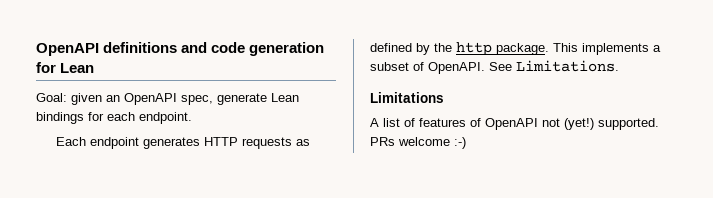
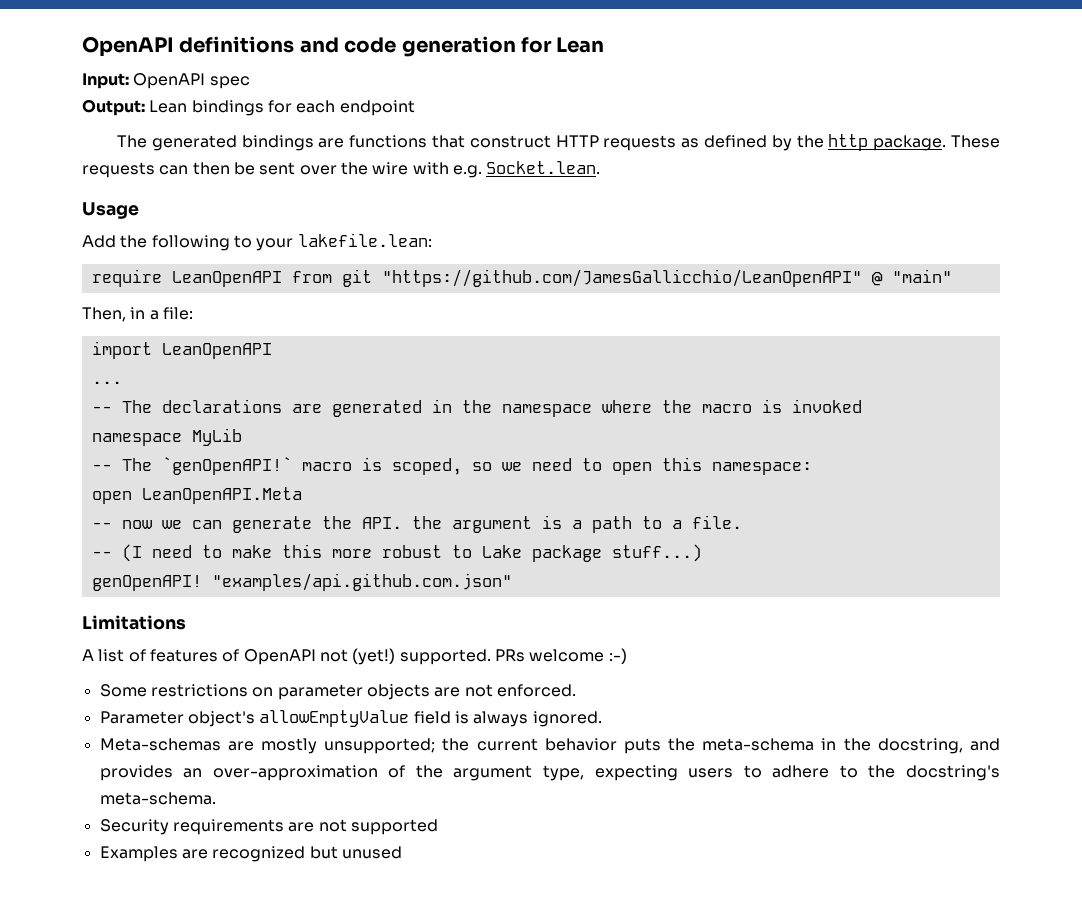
- Goal: given an OpenAPI spec, generate Lean bindings for each endpoint.
- Each endpoint generates HTTP requests as defined by the http package.
+ Input: OpenAPI spec
+ Output: Lean bindings for each endpoint
+ The generated bindings are functions that construct HTTP requests as defined by the http package.
- This implements a subset of OpenAPI. See Limitations.
+ These requests can then be sent over the wire with e.g. Socket.lean.
+ Usage
+ Add the following to your lakefile.lean:
+ require LeanOpenAPI from git "https://github.com/JamesGallicchio/LeanOpenAPI" @ "main"
+ Then, in a file:
+ import LeanOpenAPI
+ ...
+ -- The declarations are generated in the namespace where the macro is invoked
+ namespace MyLib
+ -- The `genOpenAPI!` macro is scoped, so we need to open this namespace:
+ open LeanOpenAPI.Meta
+ -- now we can generate the API. the argument is a path to a file.
+ -- (I need to make this more robust to Lake package stuff...)
+ genOpenAPI! "examples/api.github.com.json"
+ Some restrictions on parameter objects are not enforced.
+ Parameter object's allowEmptyValue field is always ignored.
+ Meta-schemas are mostly unsupported; the current behavior puts the meta-schema in the docstring, and provides an over-approximation of the argument type, expecting users to adhere to the docstring's meta-schema.
+ Security requirements are not supported
+ Examples are recognized but unused

